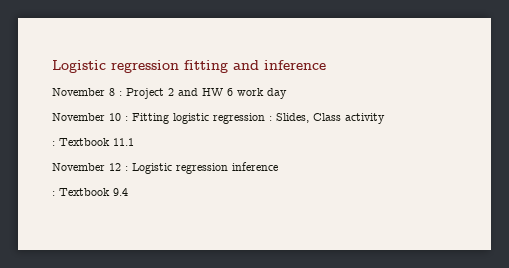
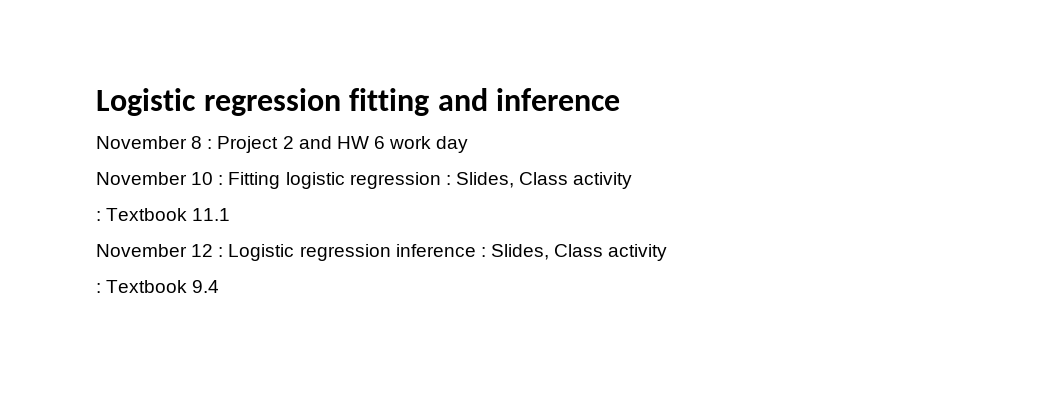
- November 12 : Logistic regression inference
+ November 12 : Logistic regression inference : Slides, Class activity

